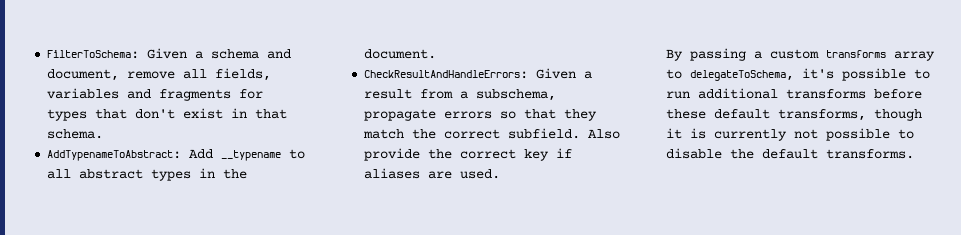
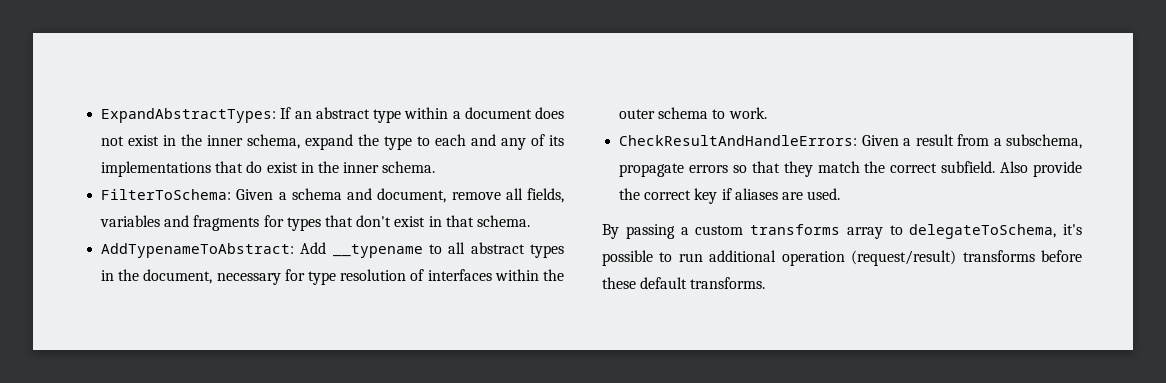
+ ExpandAbstractTypes: If an abstract type within a document does not exist in the inner schema, expand the type to each and any of its implementations that do exist in the inner schema.
- AddTypenameToAbstract: Add __typename to all abstract types in the document.
+ AddTypenameToAbstract: Add __typename to all abstract types in the document, necessary for type resolution of interfaces within the outer schema to work.
- By passing a custom transforms array to delegateToSchema, it's possible to run additional transforms before these default transforms, though it is currently not possible to disable the default transforms.
+ By passing a custom transforms array to delegateToSchema, it's possible to run additional operation (request/result) transforms before these default transforms.

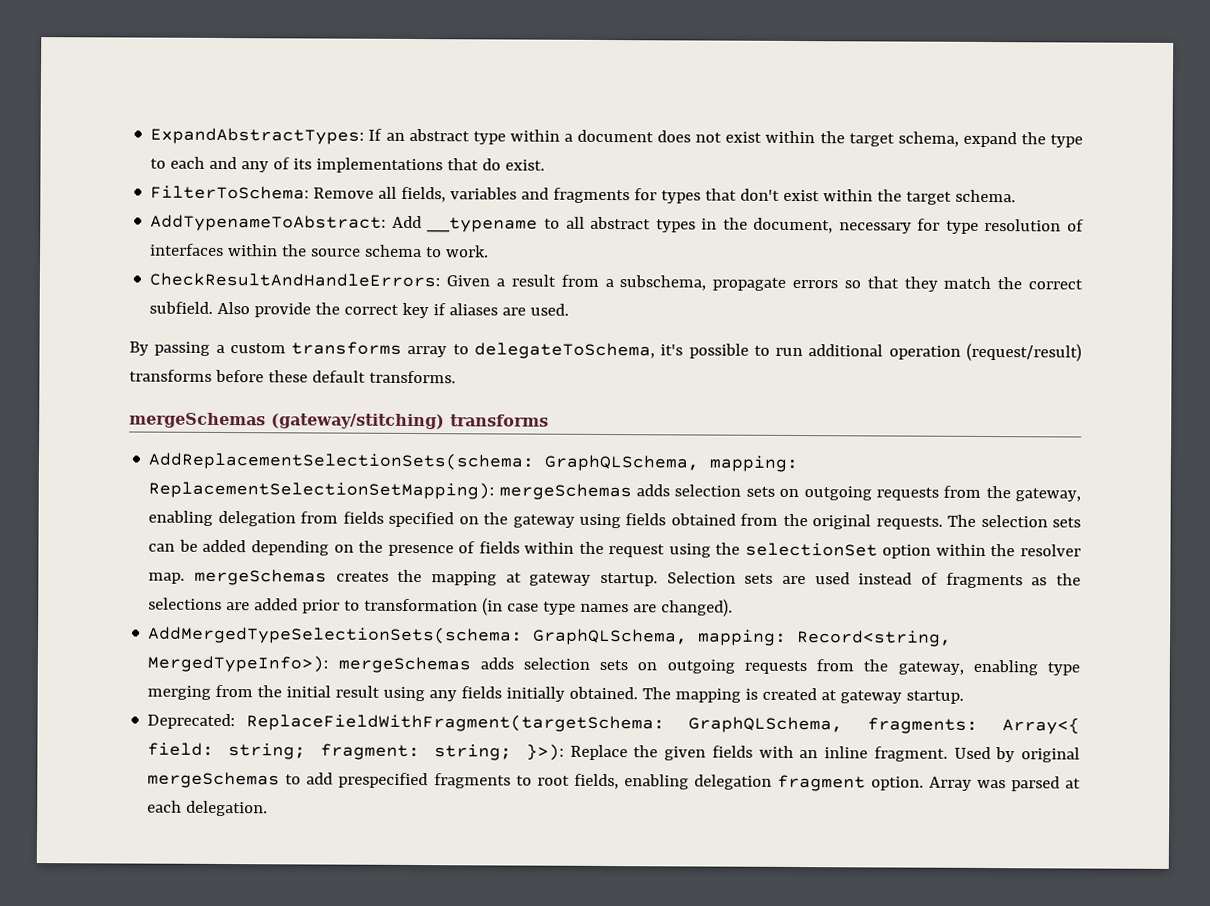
- ExpandAbstractTypes: If an abstract type within a document does not exist in the inner schema, expand the type to each and any of its implementations that do exist in the inner schema.
- FilterToSchema: Given a schema and document, remove all fields, variables and fragments for types that don't exist in that schema.
+ ExpandAbstractTypes: If an abstract type within a document does not exist within the target schema, expand the type to each and any of its implementations that do exist.
+ FilterToSchema: Remove all fields, variables and fragments for types that don't exist within the target schema.
- AddTypenameToAbstract: Add __typename to all abstract types in the document, necessary for type resolution of interfaces within the outer schema to work.
+ AddTypenameToAbstract: Add __typename to all abstract types in the document, necessary for type resolution of interfaces within the source schema to work.
+ mergeSchemas (gateway/stitching) transforms
+ AddReplacementSelectionSets(schema: GraphQLSchema, mapping: ReplacementSelectionSetMapping): mergeSchemas adds selection sets on outgoing requests from the gateway, enabling delegation from fields specified on the gateway using fields obtained from the original requests. The selection sets can be added depending on the presence of fields within the request using the selectionSet option within the resolver map. mergeSchemas creates the mapping at gateway startup. Selection sets are used instead of fragments as the selections are added prior to transformation (in case type names are changed).
+ AddMergedTypeSelectionSets(schema: GraphQLSchema, mapping: Record<string, MergedTypeInfo>): mergeSchemas adds selection sets on outgoing requests from the gateway, enabling type merging from the initial result using any fields initially obtained. The mapping is created at gateway startup.
+ Deprecated: ReplaceFieldWithFragment(targetSchema: GraphQLSchema, fragments: Array<{ field: string; fragment: string; }>): Replace the given fields with an inline fragment. Used by original mergeSchemas to add prespecified fragments to root fields, enabling delegation fragment option. Array was parsed at each delegation.

